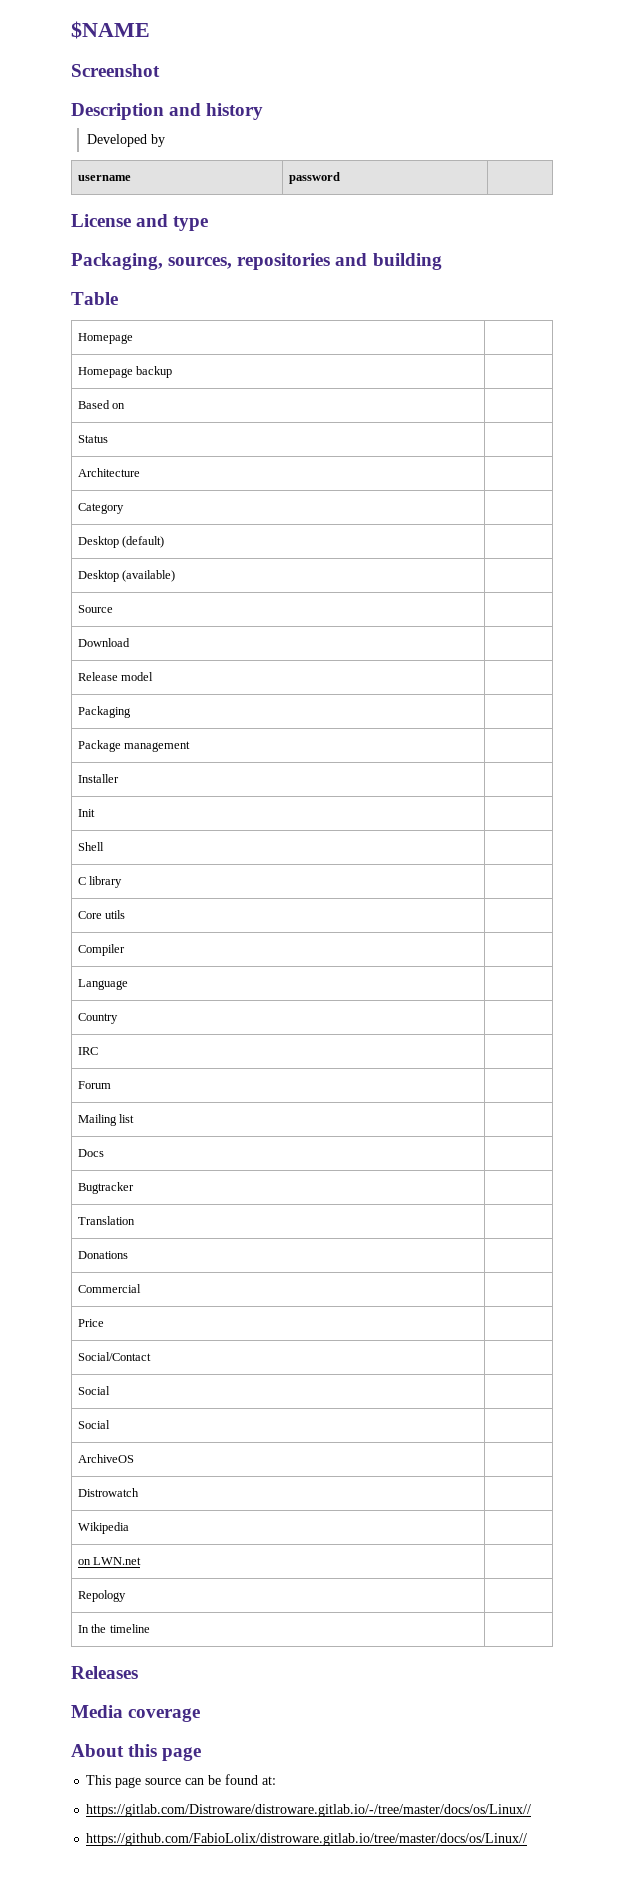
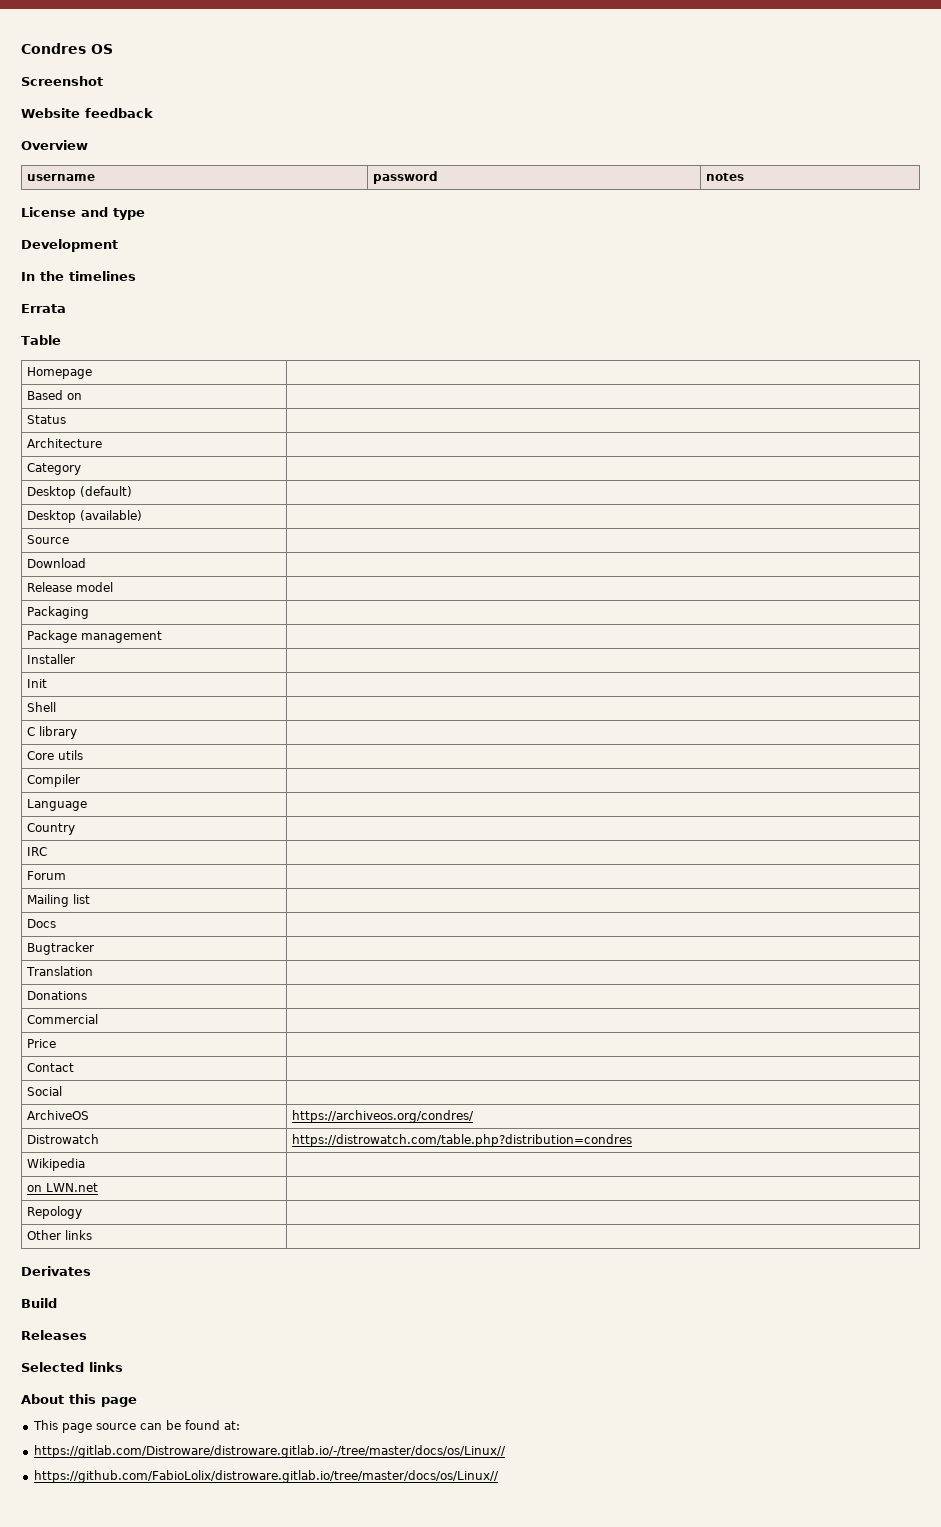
- $NAME
+ Condres OS
- Description and history
- Developed by
+ Website feedback
+ Overview
- username | password |
+ username | password | notes
- Packaging, sources, repositories and building
+ Development
+ In the timelines
+ Errata
- Homepage backup |
- Social/Contact |
- Social |
+ Contact |
- ArchiveOS |
+ ArchiveOS | https://archiveos.org/condres/
- Distrowatch |
+ Distrowatch | https://distrowatch.com/table.php?distribution=condres
- In the timeline |
+ Other links |
+ Derivates
+ Build
- Media coverage
+ Selected links

